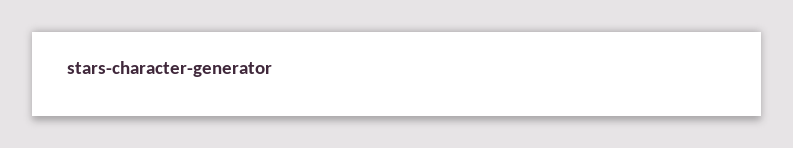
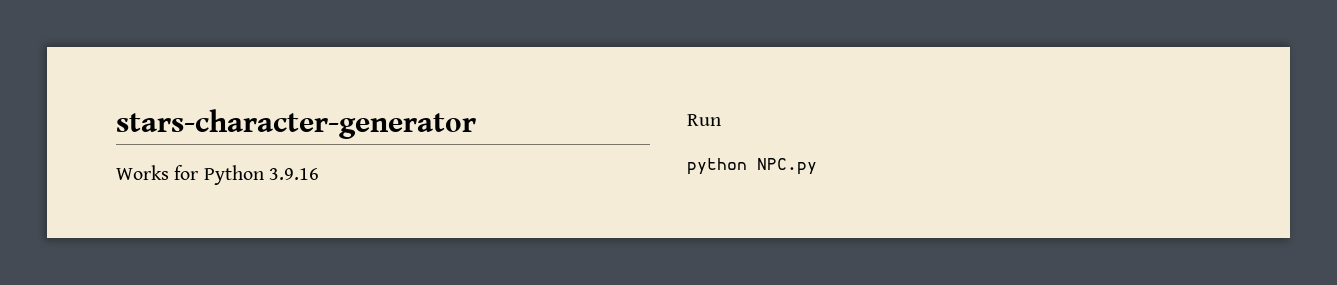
+ Works for Python 3.9.16
+ Run
+ python NPC.py

